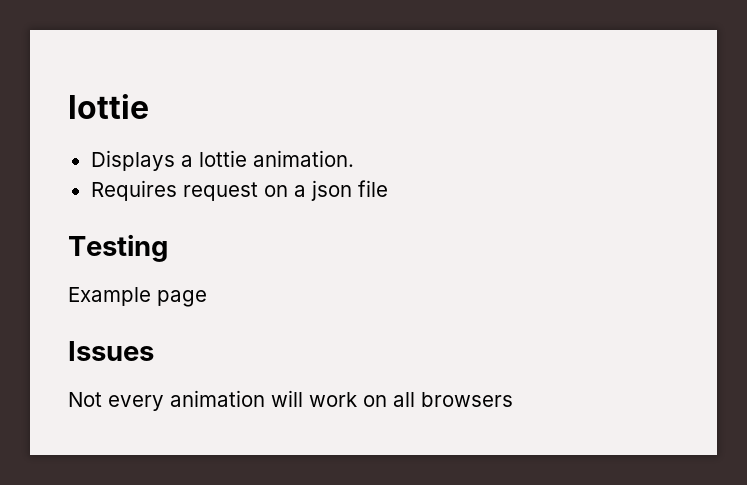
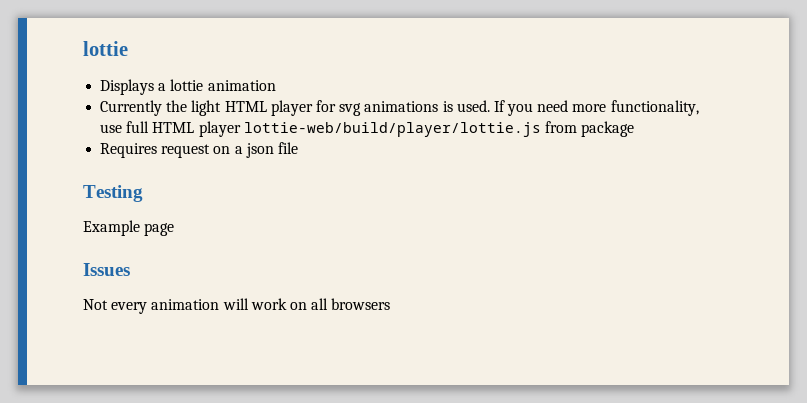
- Displays a lottie animation.
+ Displays a lottie animation
+ Currently the light HTML player for svg animations is used. If you need more functionality, use full HTML player lottie-web/build/player/lottie.js from package

